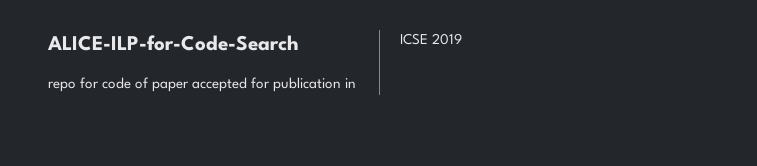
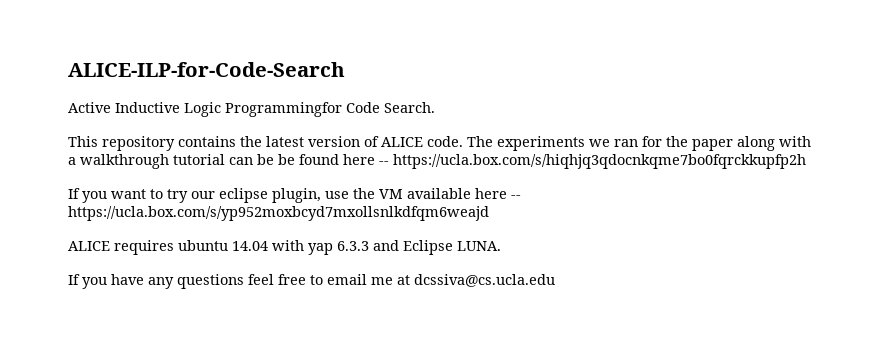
- repo for code of paper accepted for publication in ICSE 2019
+ Active Inductive Logic Programmingfor Code Search.
+ This repository contains the latest version of ALICE code. The experiments we ran for the paper along with a walkthrough tutorial can be be found here -- https://ucla.box.com/s/hiqhjq3qdocnkqme7bo0fqrckkupfp2h
+ If you want to try our eclipse plugin, use the VM available here -- https://ucla.box.com/s/yp952moxbcyd7mxollsnlkdfqm6weajd
+ ALICE requires ubuntu 14.04 with yap 6.3.3 and Eclipse LUNA.
+ If you have any questions feel free to email me at dcssiva@cs.ucla.edu

